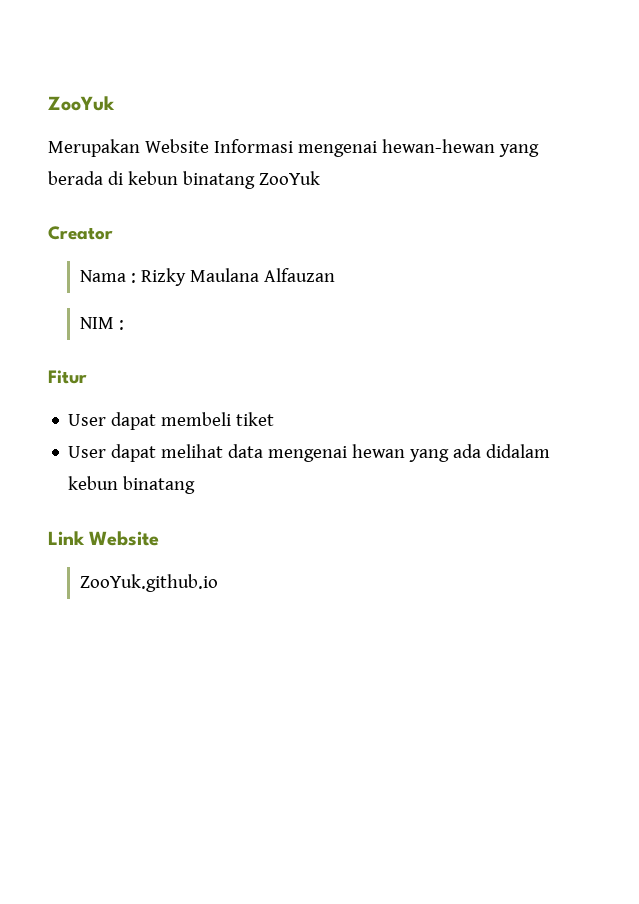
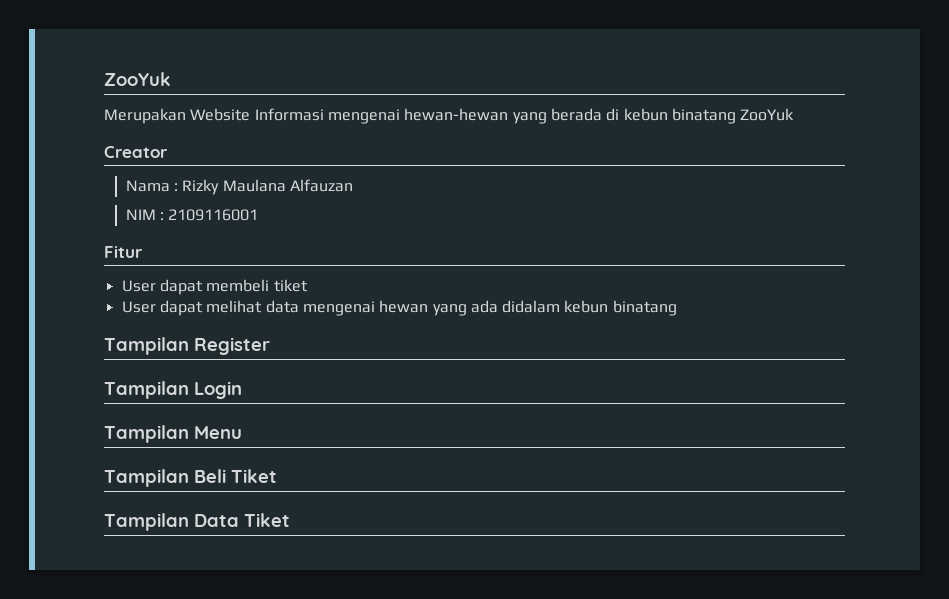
- NIM :
+ NIM : 2109116001
- Link Website
- ZooYuk.github.io
+ Tampilan Register
+ Tampilan Login
+ Tampilan Menu
+ Tampilan Beli Tiket
+ Tampilan Data Tiket

